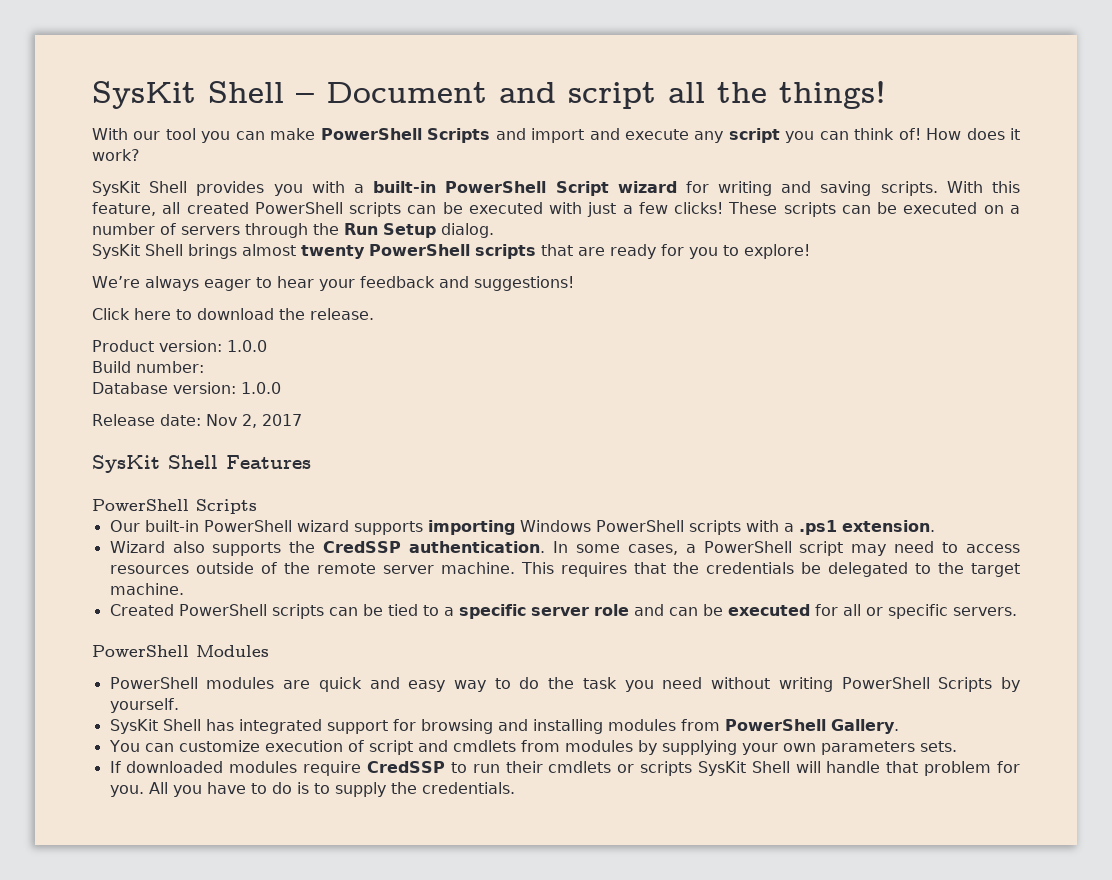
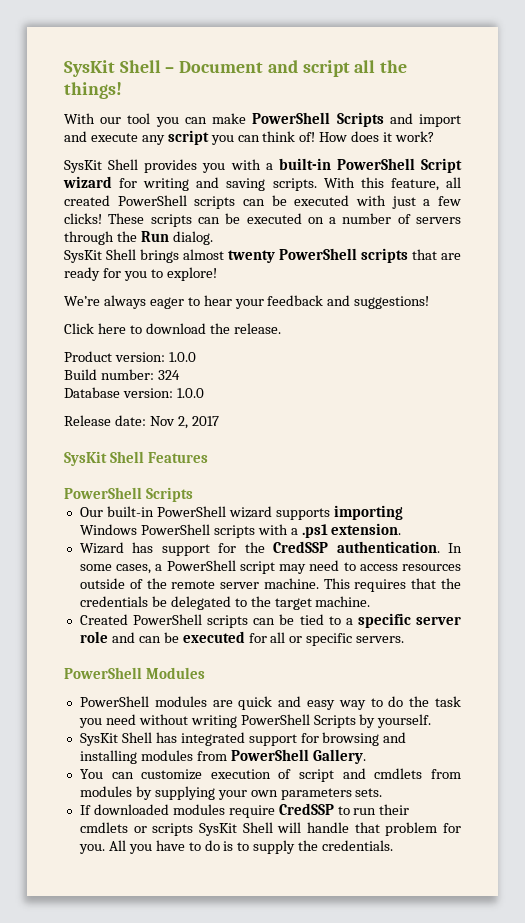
- These scripts can be executed on a number of servers through the Run Setup dialog.
+ These scripts can be executed on a number of servers through the Run dialog.
- Build number:
+ Build number: 324
- Wizard also supports the CredSSP authentication.
+ Wizard has support for the CredSSP authentication.

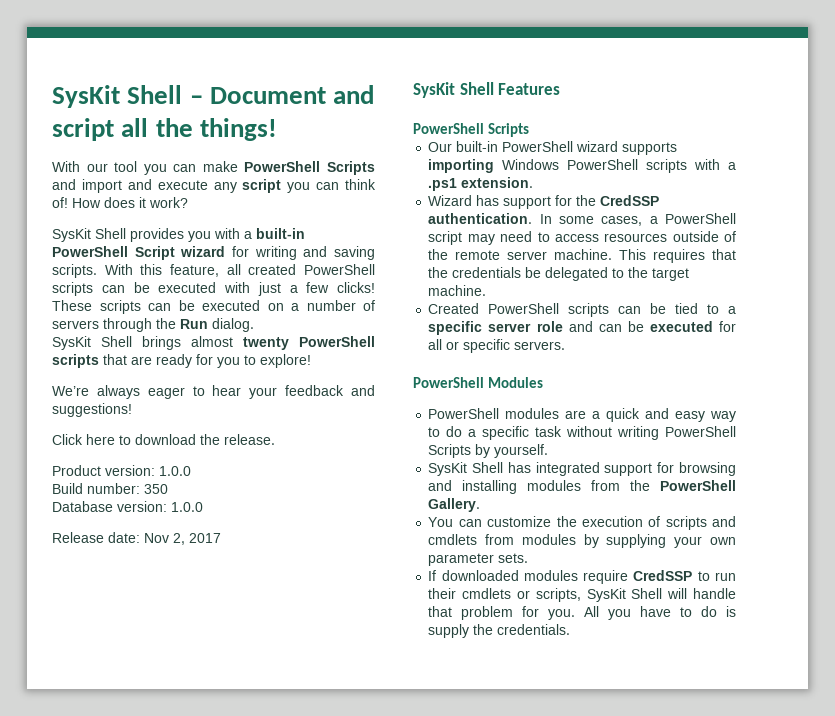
- Build number: 324
+ Build number: 350
- PowerShell modules are quick and easy way to do the task you need without writing PowerShell Scripts by yourself.
+ PowerShell modules are a quick and easy way to do a specific task without writing PowerShell Scripts by yourself.
- SysKit Shell has integrated support for browsing and installing modules from PowerShell Gallery.
+ SysKit Shell has integrated support for browsing and installing modules from the PowerShell Gallery.
- You can customize execution of script and cmdlets from modules by supplying your own parameters sets.
+ You can customize the execution of scripts and cmdlets from modules by supplying your own parameter sets.
- If downloaded modules require CredSSP to run their cmdlets or scripts SysKit Shell will handle that problem for you.
+ If downloaded modules require CredSSP to run their cmdlets or scripts, SysKit Shell will handle that problem for you.
- All you have to do is to supply the credentials.
+ All you have to do is supply the credentials.

